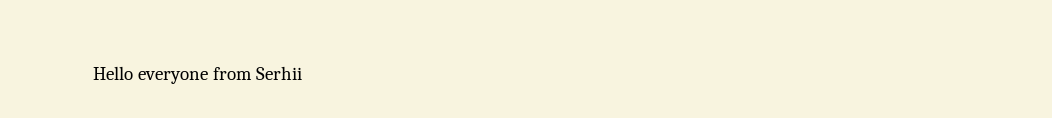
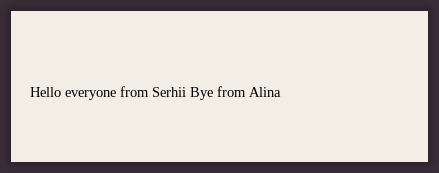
- Hello everyone from Serhii
+ Hello everyone from Serhii Bye from Alina

